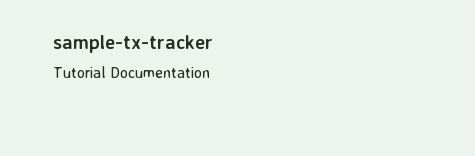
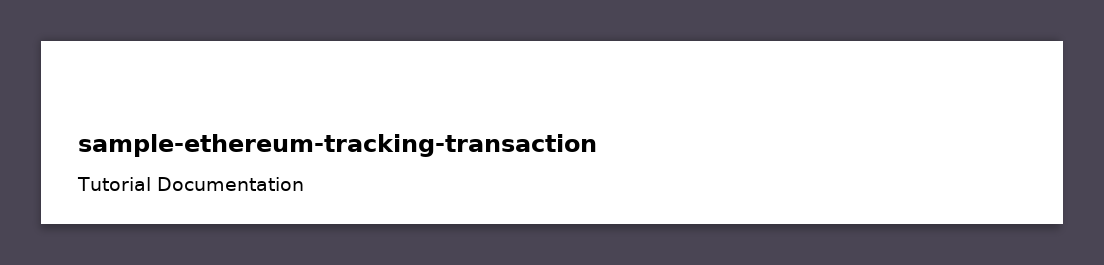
- sample-tx-tracker
+ sample-ethereum-tracking-transaction

